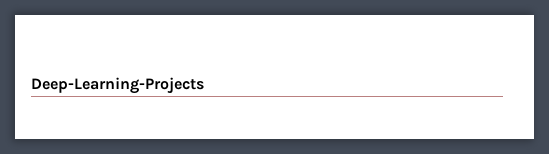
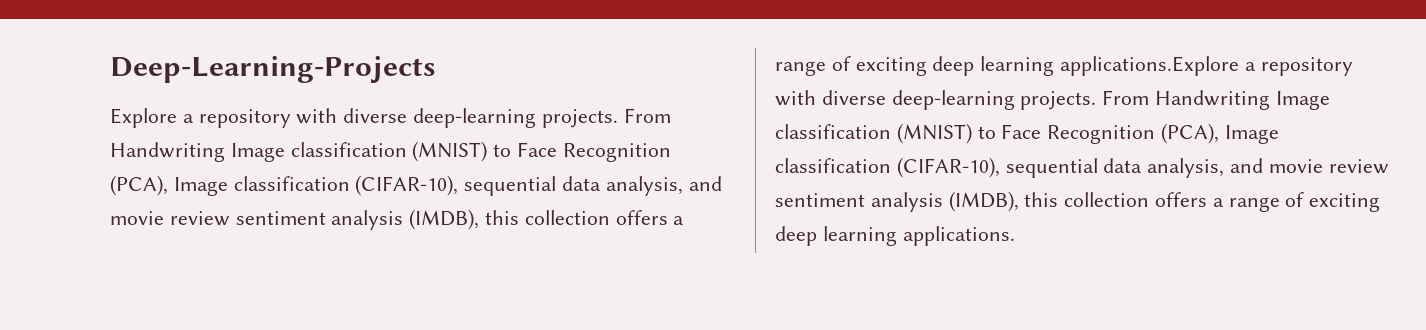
+ Explore a repository with diverse deep-learning projects. From Handwriting Image classification (MNIST) to Face Recognition (PCA), Image classification (CIFAR-10), sequential data analysis, and movie review sentiment analysis (IMDB), this collection offers a range of exciting deep learning applications.Explore a repository with diverse deep-learning projects. From Handwriting Image classification (MNIST) to Face Recognition (PCA), Image classification (CIFAR-10), sequential data analysis, and movie review sentiment analysis (IMDB), this collection offers a range of exciting deep learning applications.

